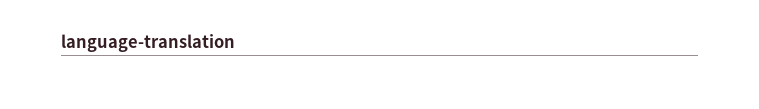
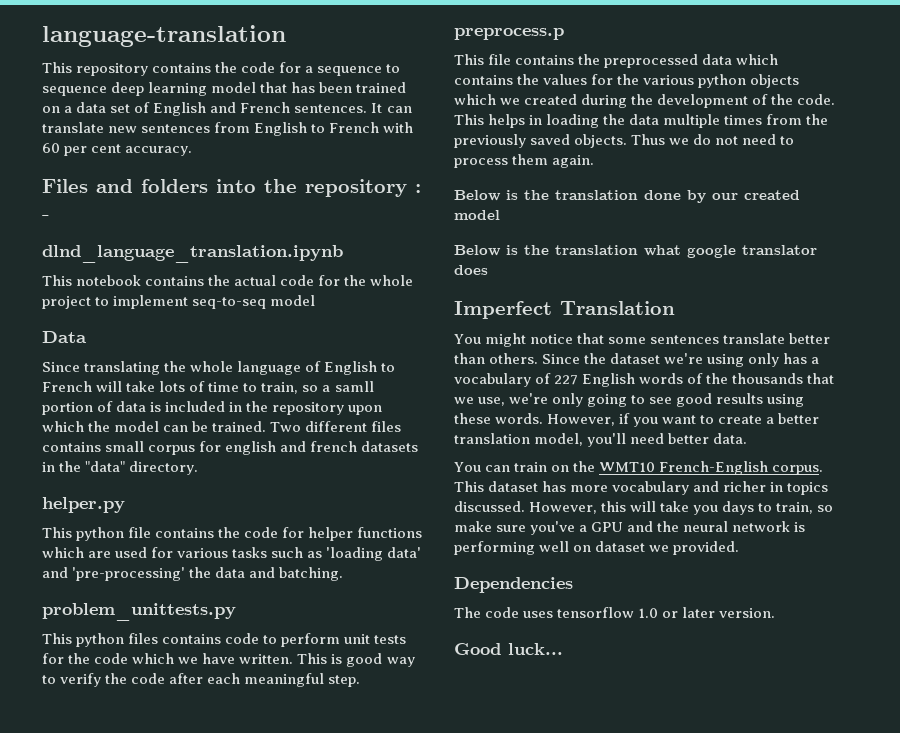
+ This repository contains the code for a sequence to sequence deep learning model that has been trained on a data set of English and French sentences. It can translate new sentences from English to French with 60 per cent accuracy.
+ Files and folders into the repository : -
+ dlnd_language_translation.ipynb
+ This notebook contains the actual code for the whole project to implement seq-to-seq model
+ Data
+ Since translating the whole language of English to French will take lots of time to train, so a samll portion of data is included in the repository upon which the model can be trained. Two different files contains small corpus for english and french datasets in the "data" directory.
+ helper.py
+ This python file contains the code for helper functions which are used for various tasks such as 'loading data' and 'pre-processing' the data and batching.
+ problem_unittests.py
+ This python files contains code to perform unit tests for the code which we have written. This is good way to verify the code after each meaningful step.
+ preprocess.p
+ This file contains the preprocessed data which contains the values for the various python objects which we created during the development of the code. This helps in loading the data multiple times from the previously saved objects. Thus we do not need to process them again.
+ Below is the translation done by our created model
+ Below is the translation what google translator does
+ Imperfect Translation
+ You might notice that some sentences translate better than others. Since the dataset we're using only has a vocabulary of 227 English words of the thousands that we use, we're only going to see good results using these words. However, if you want to create a better translation model, you'll need better data.
+ You can train on the WMT10 French-English corpus. This dataset has more vocabulary and richer in topics discussed. However, this will take you days to train, so make sure you've a GPU and the neural network is performing well on dataset we provided.
+ Dependencies
+ The code uses tensorflow 1.0 or later version.
+ Good luck...

